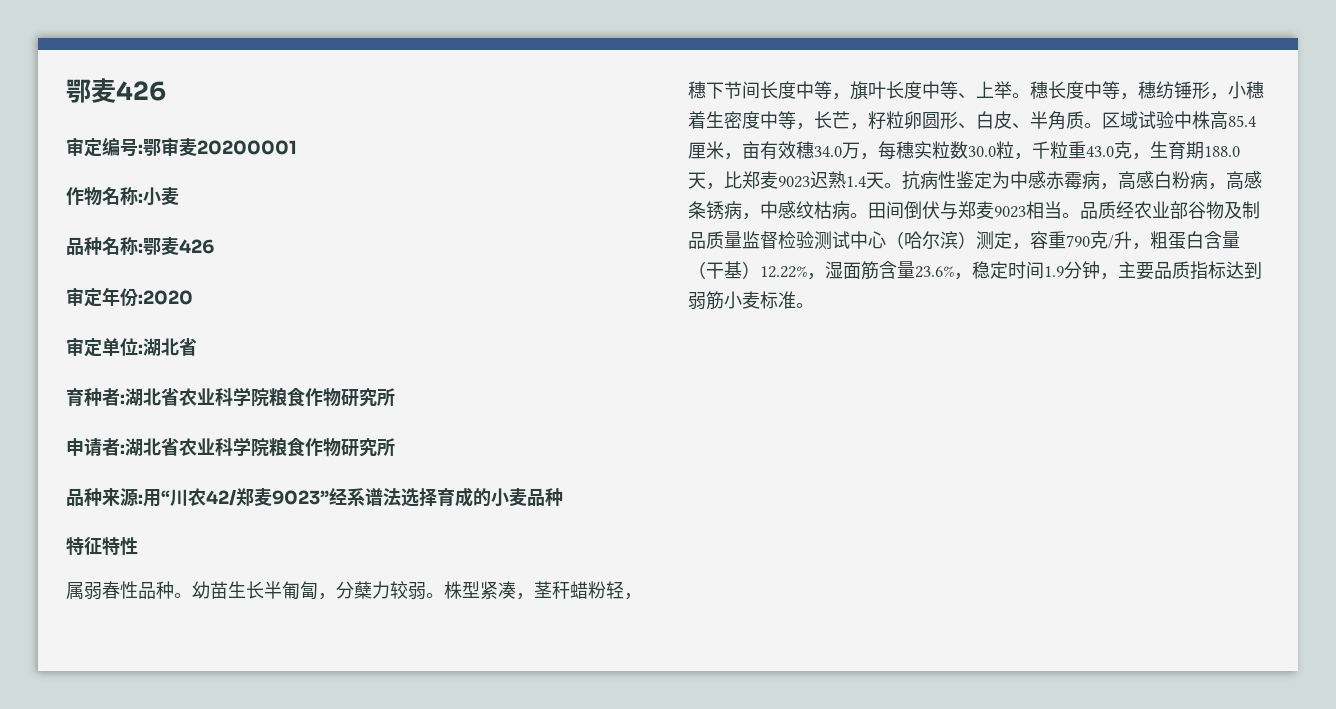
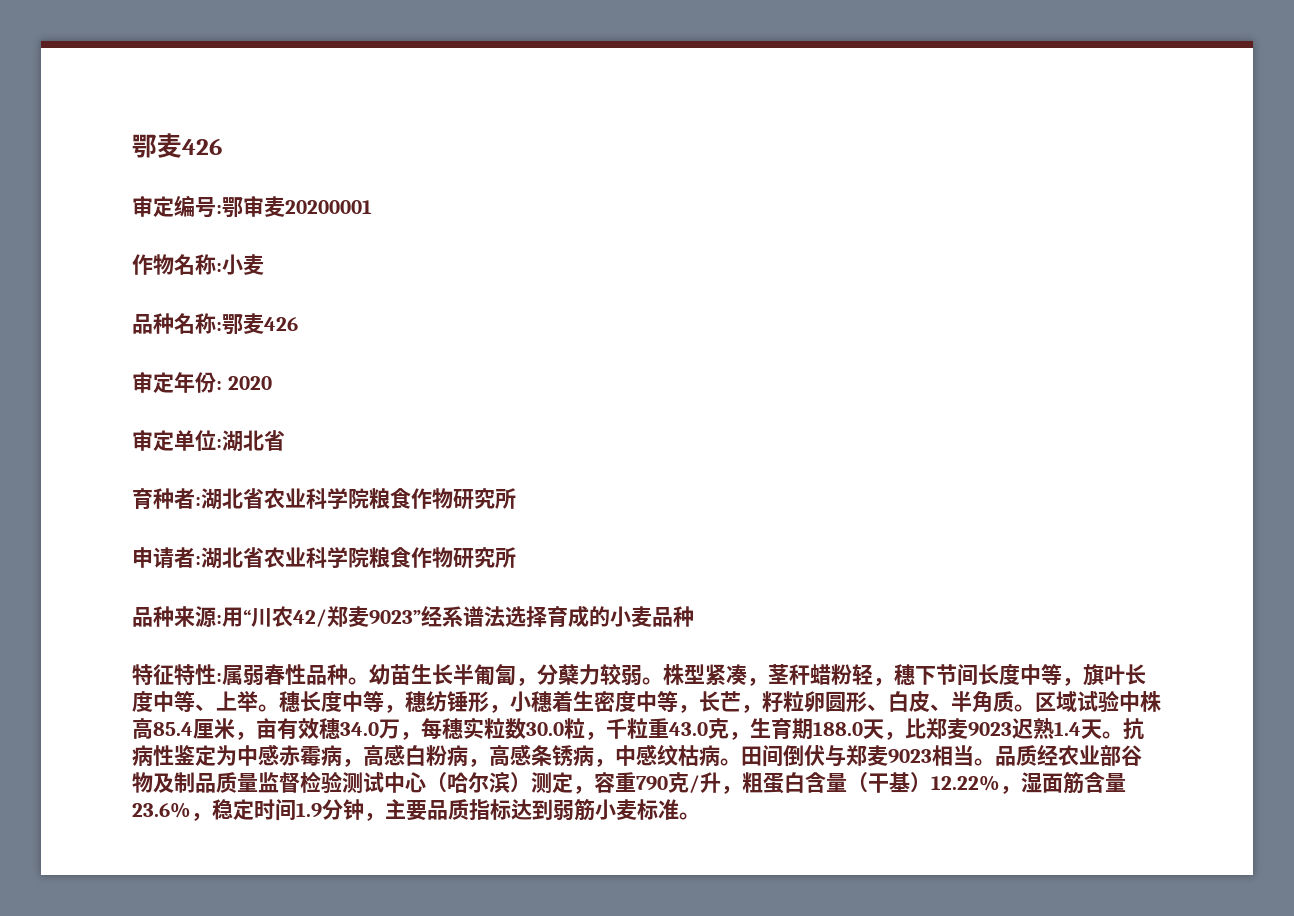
- 审定年份:2020
+ 审定年份: 2020
- 特征特性
- 属弱春性品种。
+ 特征特性:属弱春性品种。

